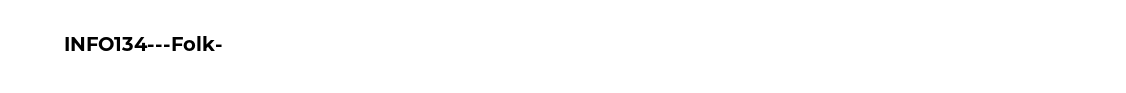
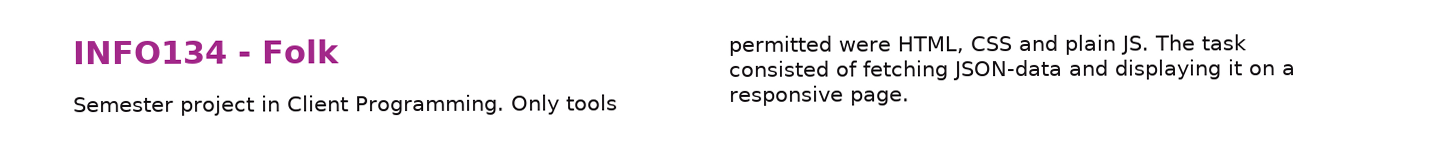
- INFO134---Folk-
+ INFO134 - Folk
+ Semester project in Client Programming. Only tools permitted were HTML, CSS and plain JS. The task consisted of fetching JSON-data and displaying it on a responsive page.

